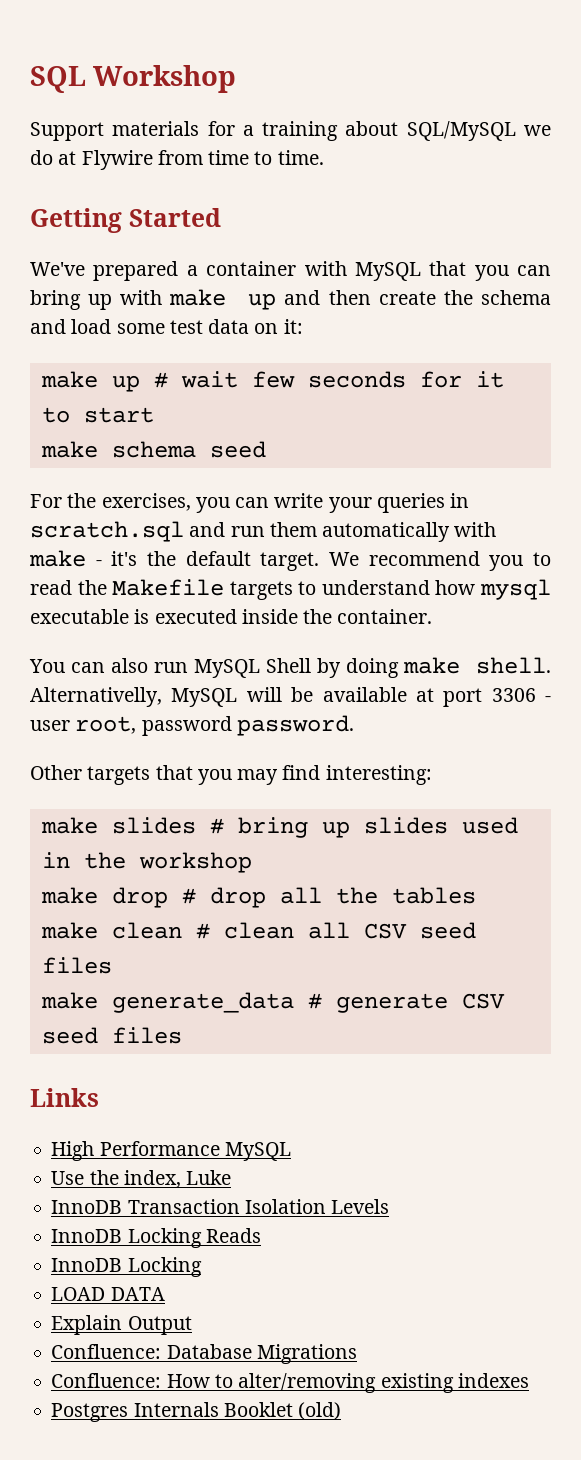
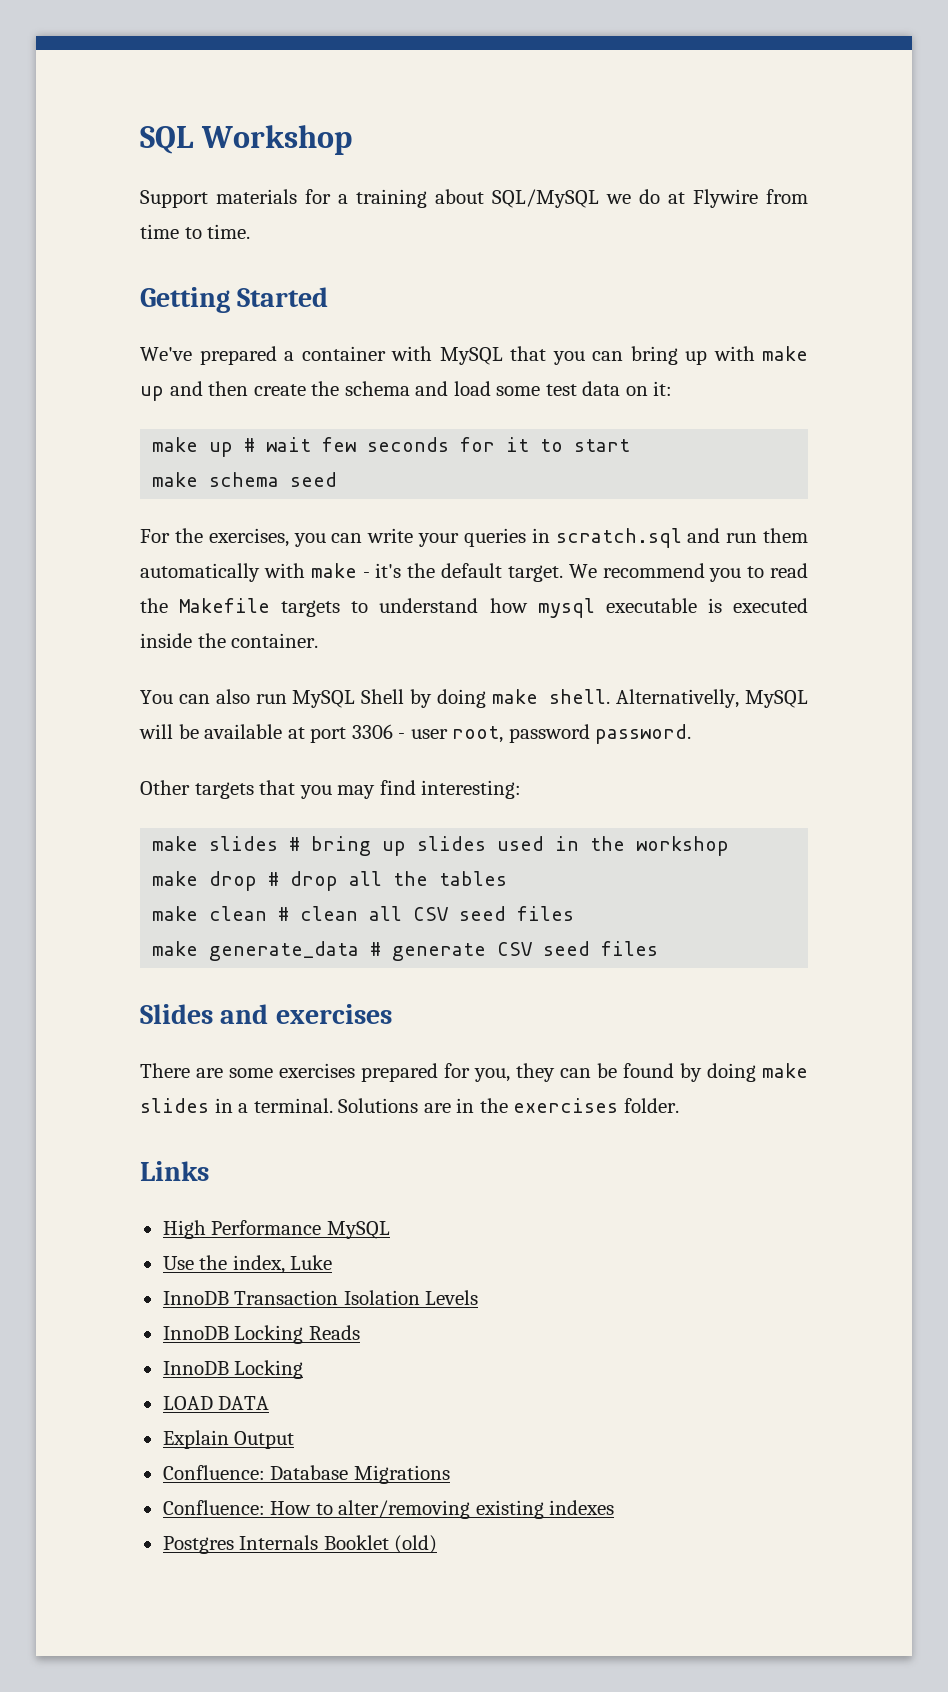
+ Slides and exercises
+ There are some exercises prepared for you, they can be found by doing make slides in a terminal. Solutions are in the exercises folder.

